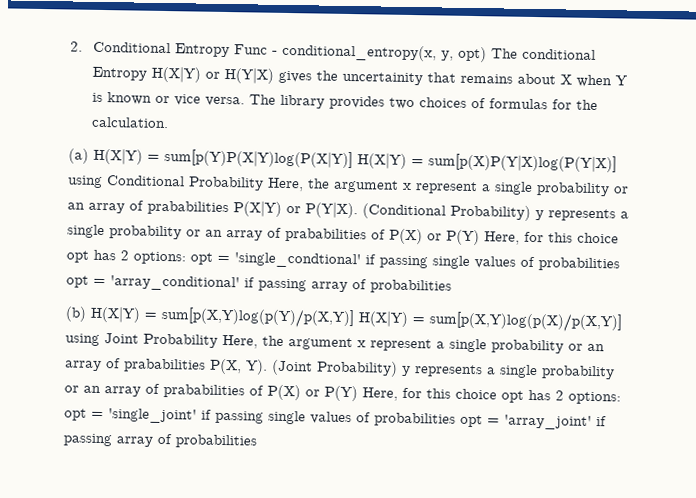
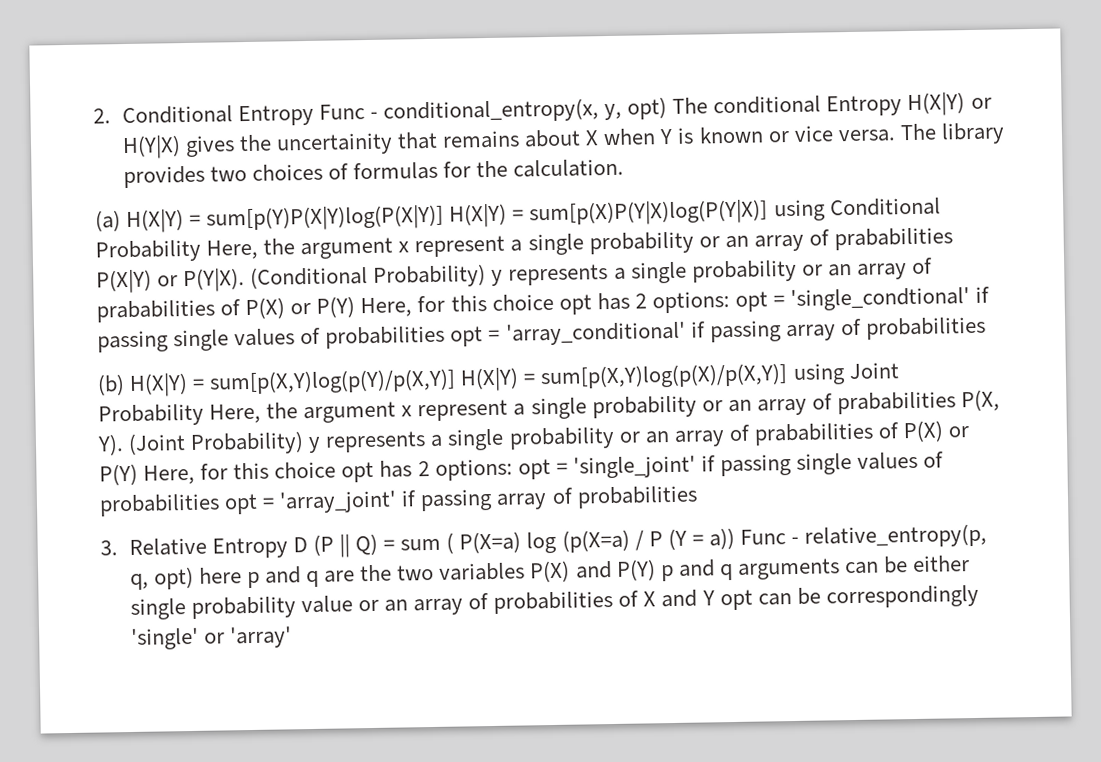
+ 3. Relative Entropy D (P || Q) = sum ( P(X=a) log (p(X=a) / P (Y = a)) Func - relative_entropy(p, q, opt) here p and q are the two variables P(X) and P(Y) p and q arguments can be either single probability value or an array of probabilities of X and Y opt can be correspondingly 'single' or 'array'

